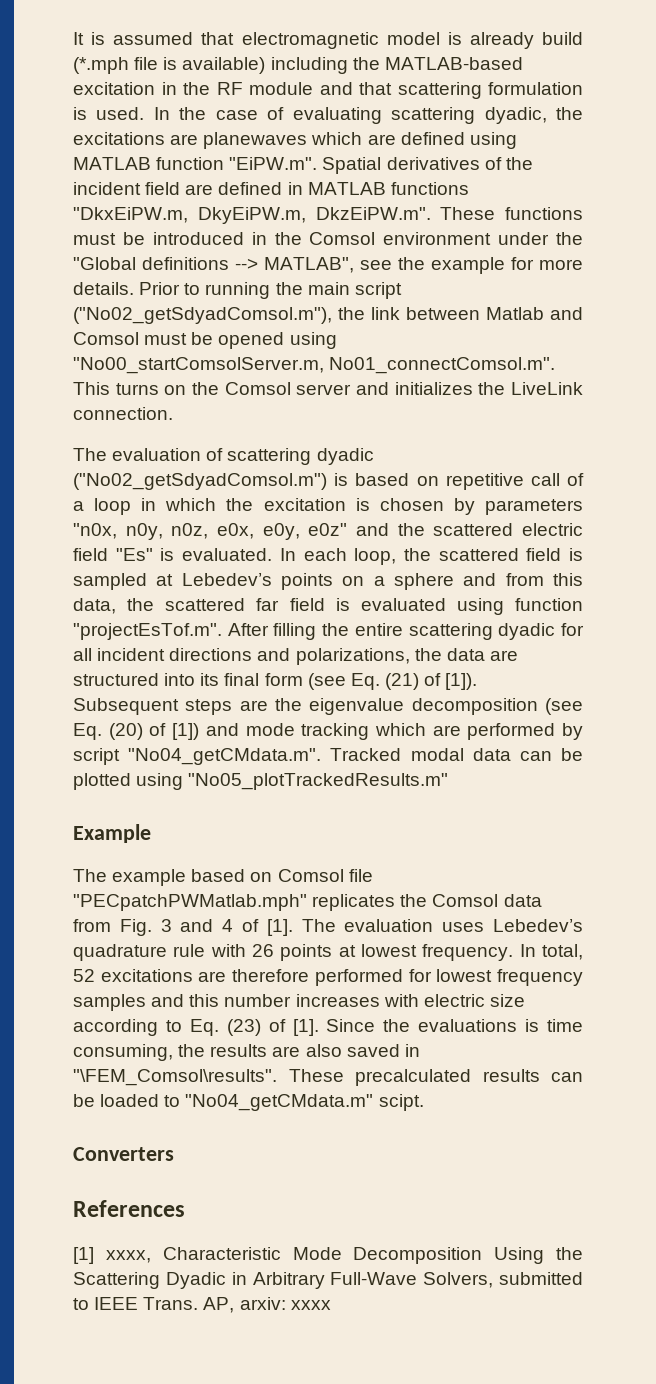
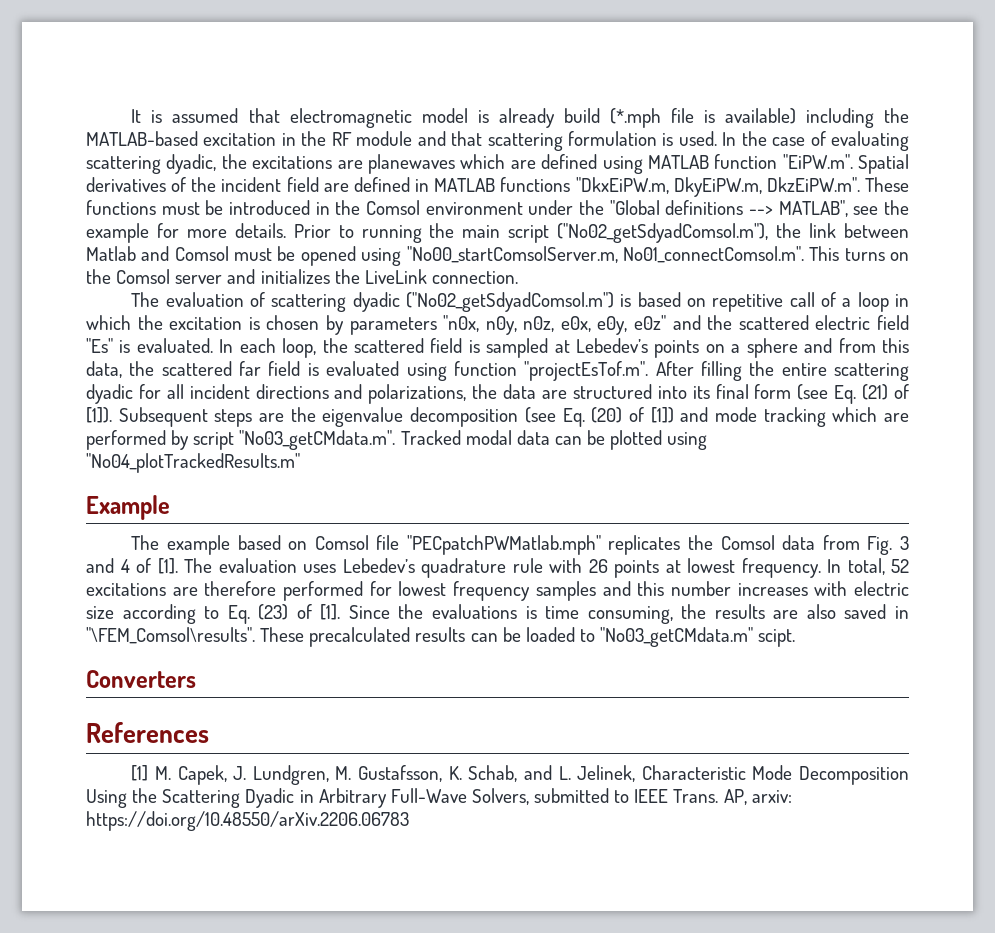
- Subsequent steps are the eigenvalue decomposition (see Eq. (20) of [1]) and mode tracking which are performed by script "No04_getCMdata.m". Tracked modal data can be plotted using "No05_plotTrackedResults.m"
+ Subsequent steps are the eigenvalue decomposition (see Eq. (20) of [1]) and mode tracking which are performed by script "No03_getCMdata.m". Tracked modal data can be plotted using "No04_plotTrackedResults.m"
- These precalculated results can be loaded to "No04_getCMdata.m" scipt.
+ These precalculated results can be loaded to "No03_getCMdata.m" scipt.
- [1] xxxx, Characteristic Mode Decomposition Using the Scattering Dyadic in Arbitrary Full-Wave Solvers, submitted to IEEE Trans.
+ [1] M. Capek, J. Lundgren, M. Gustafsson, K. Schab, and L. Jelinek, Characteristic Mode Decomposition Using the Scattering Dyadic in Arbitrary Full-Wave Solvers, submitted to IEEE Trans.
- AP, arxiv: xxxx
+ AP, arxiv: https://doi.org/10.48550/arXiv.2206.06783

